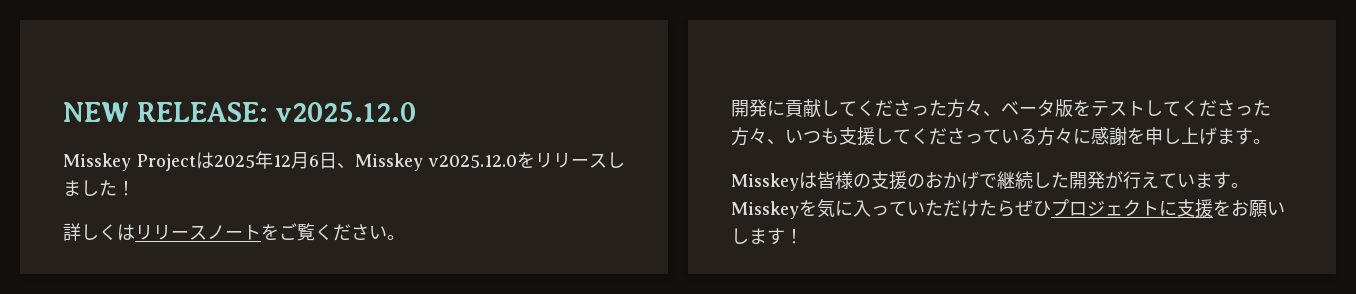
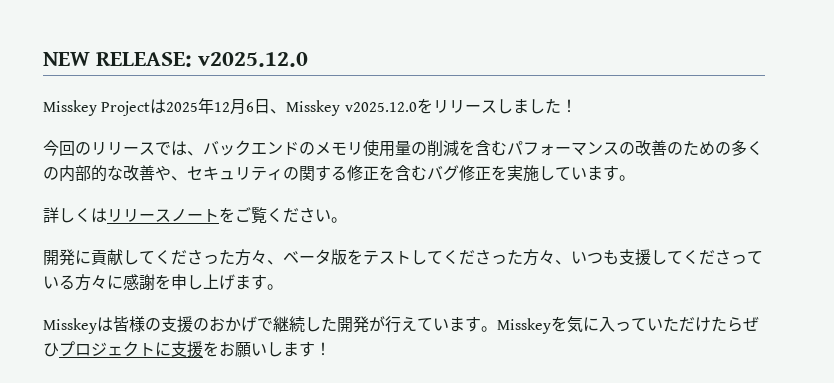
+ 今回のリリースでは、バックエンドのメモリ使用量の削減を含むパフォーマンスの改善のための多くの内部的な改善や、セキュリティの関する修正を含むバグ修正を実施しています。

